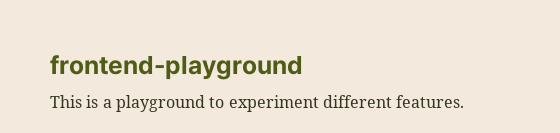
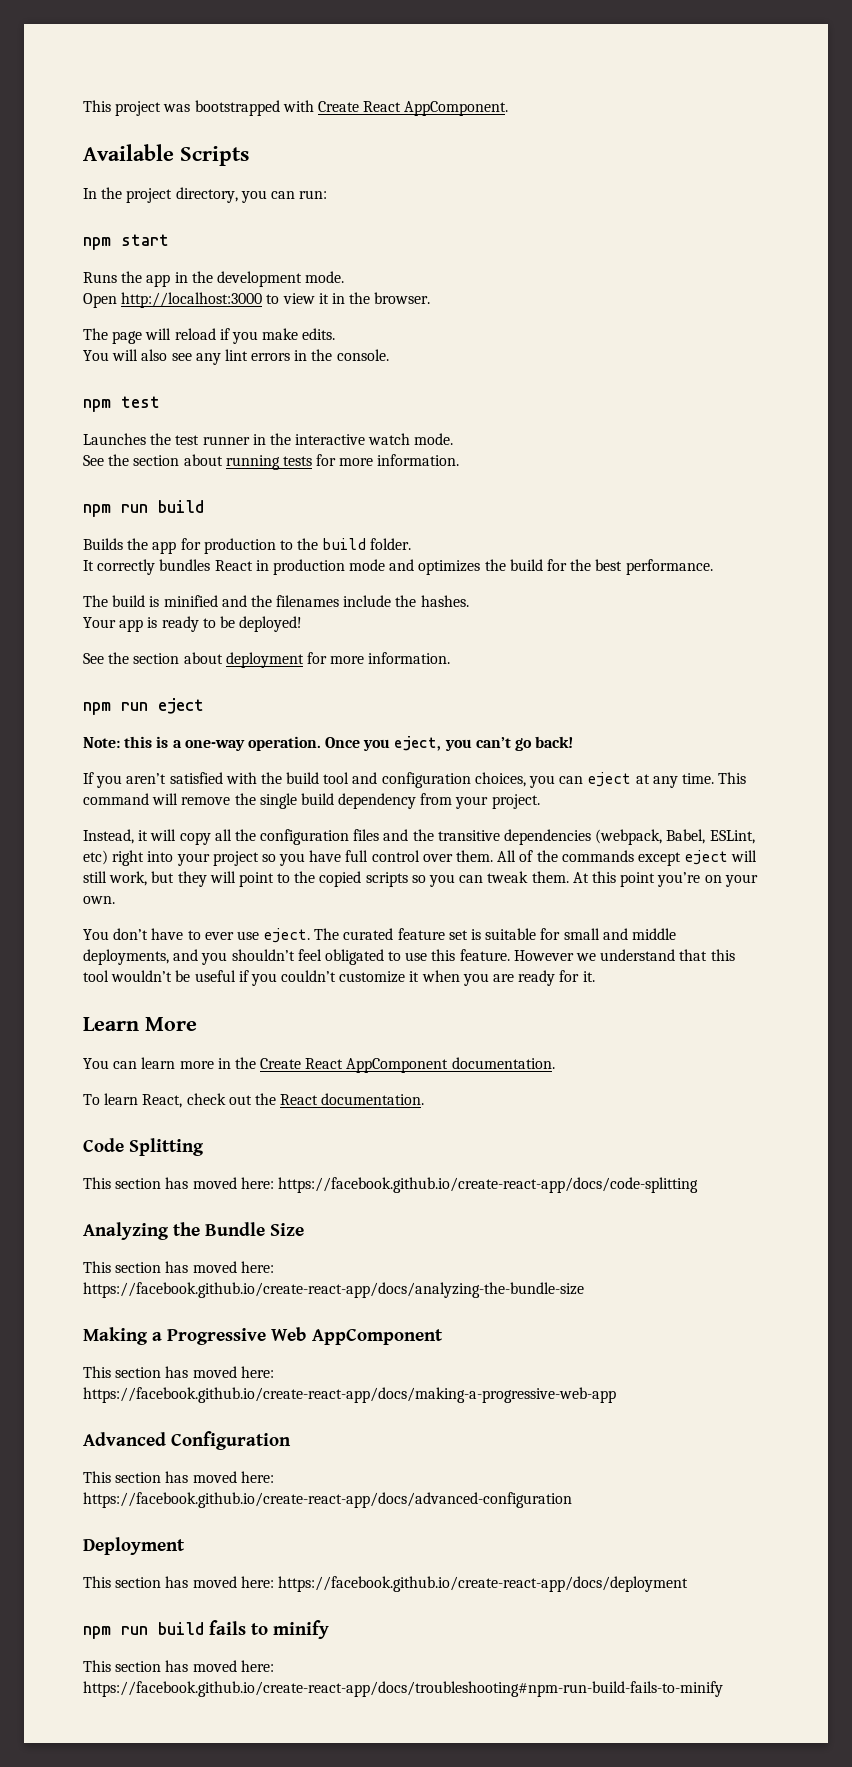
- frontend-playground
- This is a playground to experiment different features.
+ This project was bootstrapped with Create React AppComponent.
+ Available Scripts
+ In the project directory, you can run:
+ npm start
+ Runs the app in the development mode.
+ Open http://localhost:3000 to view it in the browser.
+ The page will reload if you make edits.
+ You will also see any lint errors in the console.
+ npm test
+ Launches the test runner in the interactive watch mode.
+ See the section about running tests for more information.
+ npm run build
+ Builds the app for production to the build folder.
+ It correctly bundles React in production mode and optimizes the build for the best performance.
+ The build is minified and the filenames include the hashes.
+ Your app is ready to be deployed!
+ See the section about deployment for more information.
+ npm run eject
+ Note: this is a one-way operation. Once you eject, you can’t go back!
+ If you aren’t satisfied with the build tool and configuration choices, you can eject at any time. This command will remove the single build dependency from your project.
+ Instead, it will copy all the configuration files and the transitive dependencies (webpack, Babel, ESLint, etc) right into your project so you have full control over them. All of the commands except eject will still work, but they will point to the copied scripts so you can tweak them. At this point you’re on your own.
+ You don’t have to ever use eject. The curated feature set is suitable for small and middle deployments, and you shouldn’t feel obligated to use this feature. However we understand that this tool wouldn’t be useful if you couldn’t customize it when you are ready for it.
+ Learn More
+ You can learn more in the Create React AppComponent documentation.
+ To learn React, check out the React documentation.
+ Code Splitting
+ This section has moved here: https://facebook.github.io/create-react-app/docs/code-splitting
+ Analyzing the Bundle Size
+ This section has moved here: https://facebook.github.io/create-react-app/docs/analyzing-the-bundle-size
+ Making a Progressive Web AppComponent
+ This section has moved here: https://facebook.github.io/create-react-app/docs/making-a-progressive-web-app
+ Advanced Configuration
+ This section has moved here: https://facebook.github.io/create-react-app/docs/advanced-configuration
+ Deployment
+ This section has moved here: https://facebook.github.io/create-react-app/docs/deployment
+ npm run build fails to minify
+ This section has moved here: https://facebook.github.io/create-react-app/docs/troubleshooting#npm-run-build-fails-to-minify

